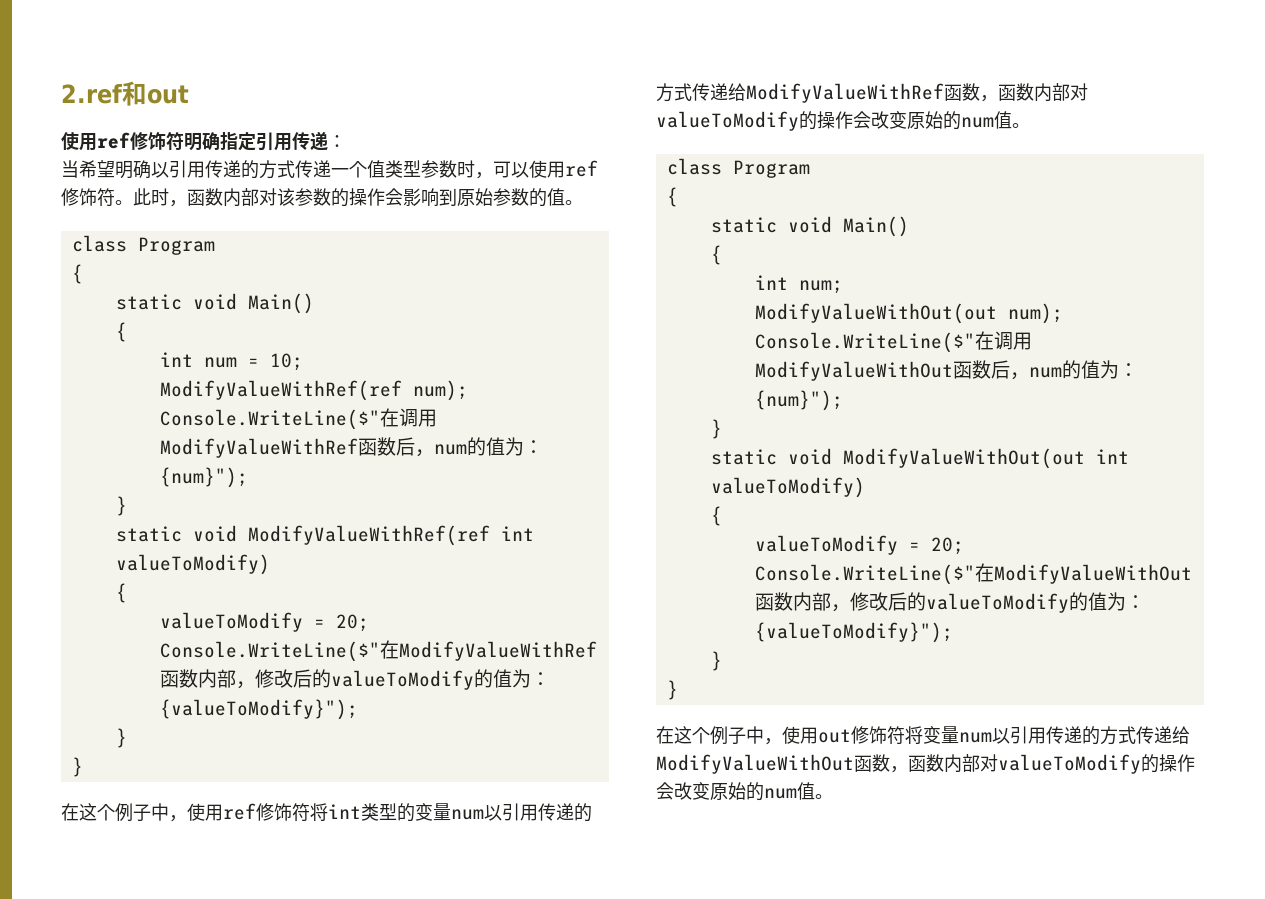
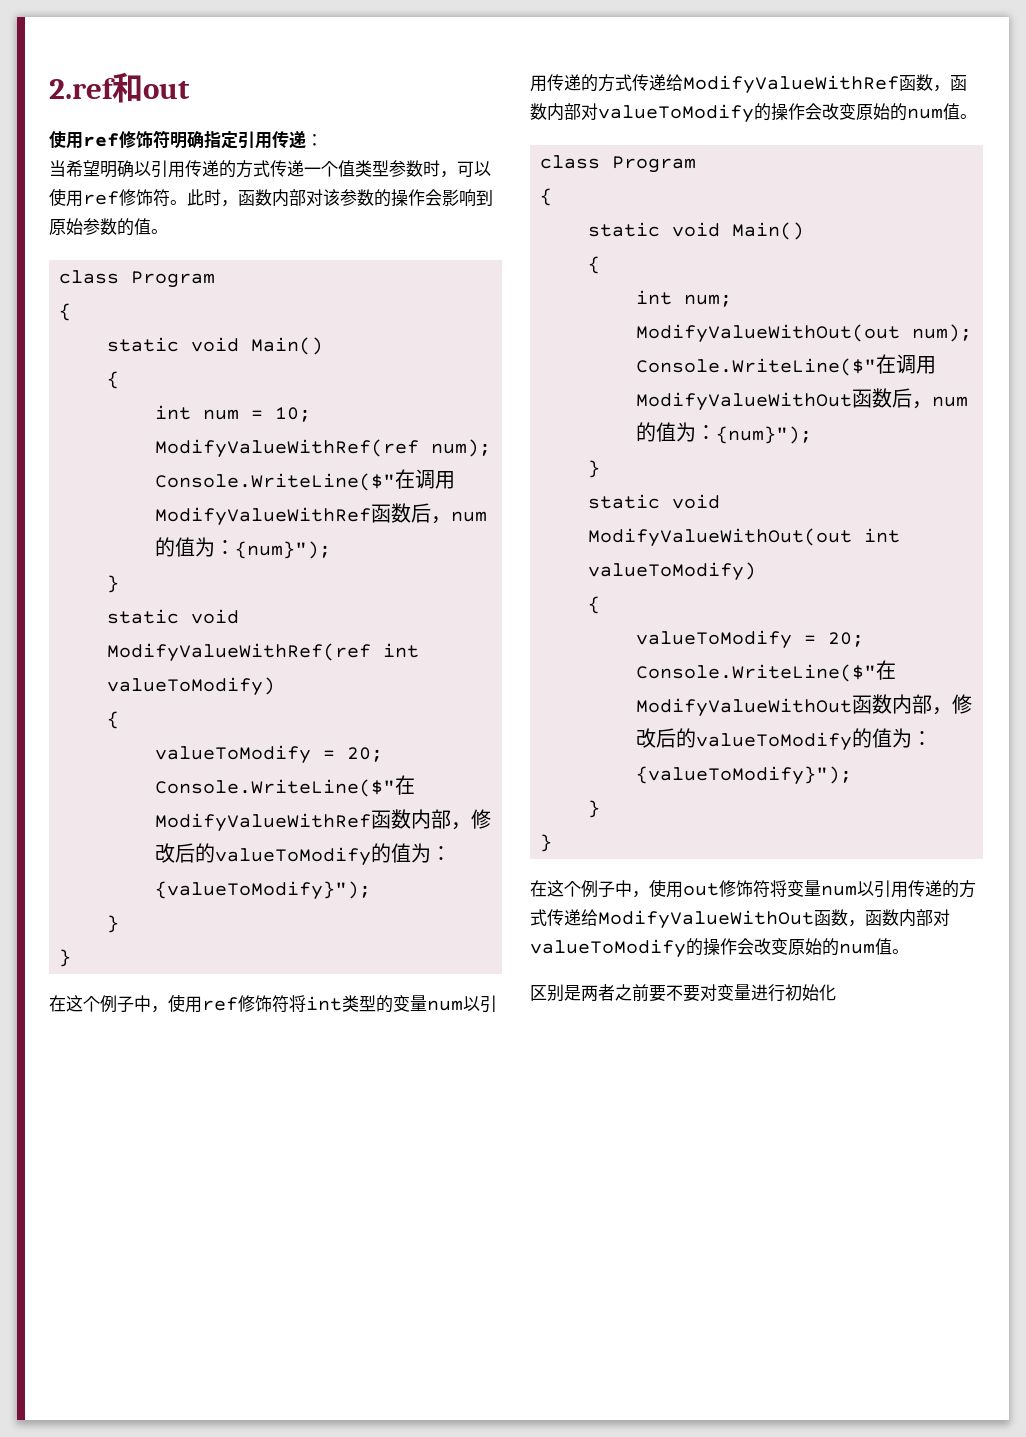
+ 区别是两者之前要不要对变量进行初始化

